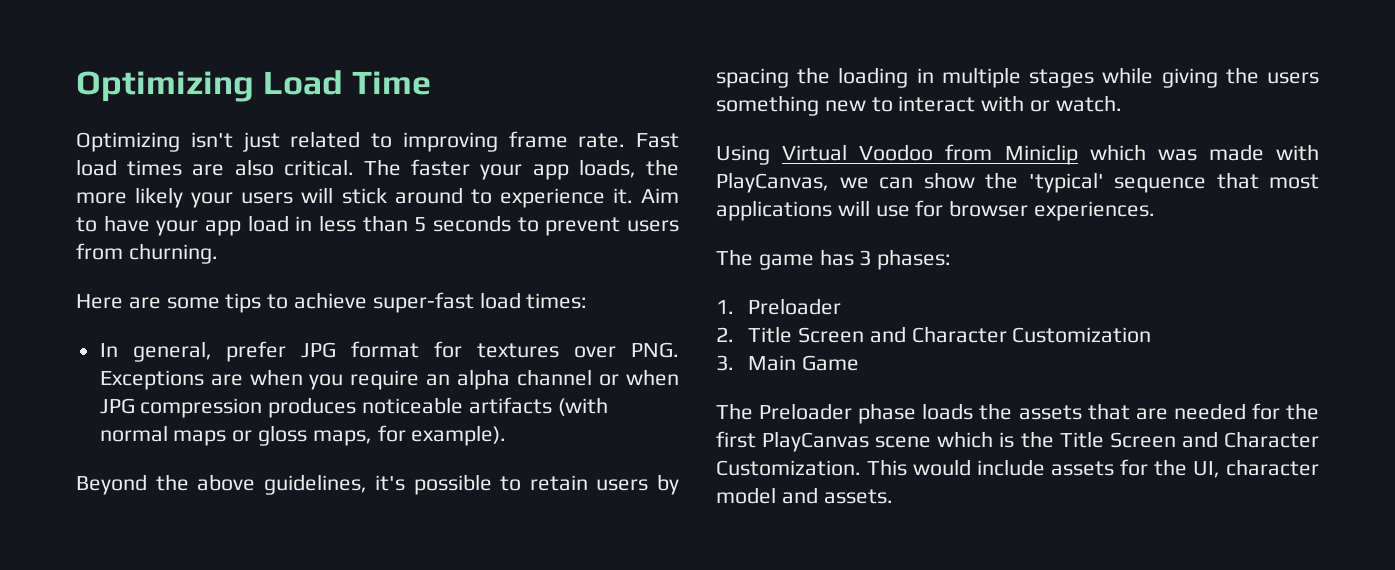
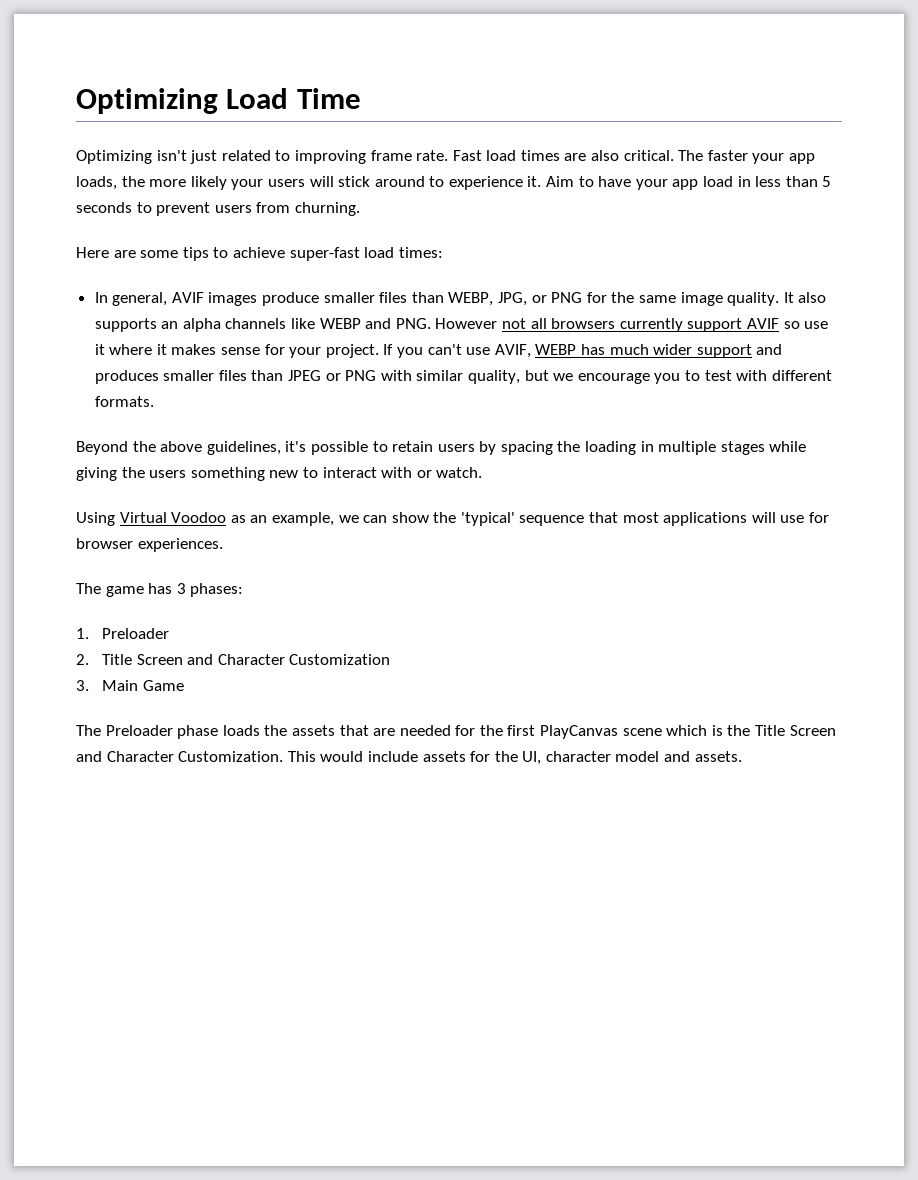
- In general, prefer JPG format for textures over PNG. Exceptions are when you require an alpha channel or when JPG compression produces noticeable artifacts (with normal maps or gloss maps, for example).
+ In general, AVIF images produce smaller files than WEBP, JPG, or PNG for the same image quality. It also supports an alpha channels like WEBP and PNG. However not all browsers currently support AVIF so use it where it makes sense for your project. If you can't use AVIF, WEBP has much wider support and produces smaller files than JPEG or PNG with similar quality, but we encourage you to test with different formats.
- Using Virtual Voodoo from Miniclip which was made with PlayCanvas, we can show the 'typical' sequence that most applications will use for browser experiences.
+ Using Virtual Voodoo as an example, we can show the 'typical' sequence that most applications will use for browser experiences.

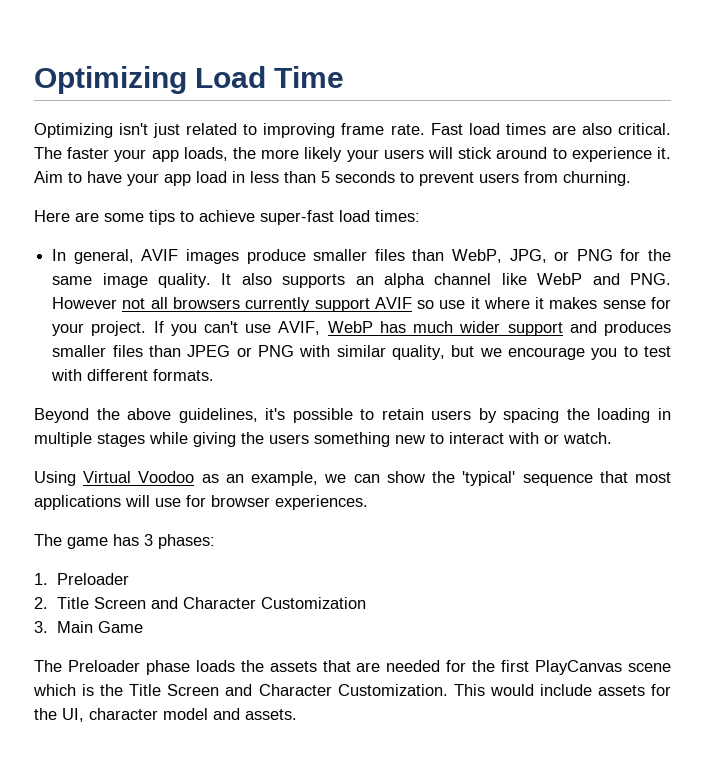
- In general, AVIF images produce smaller files than WEBP, JPG, or PNG for the same image quality.
+ In general, AVIF images produce smaller files than WebP, JPG, or PNG for the same image quality.
- It also supports an alpha channels like WEBP and PNG. However not all browsers currently support AVIF so use it where it makes sense for your project.
+ It also supports an alpha channel like WebP and PNG. However not all browsers currently support AVIF so use it where it makes sense for your project.
- If you can't use AVIF, WEBP has much wider support and produces smaller files than JPEG or PNG with similar quality, but we encourage you to test with different formats.
+ If you can't use AVIF, WebP has much wider support and produces smaller files than JPEG or PNG with similar quality, but we encourage you to test with different formats.

